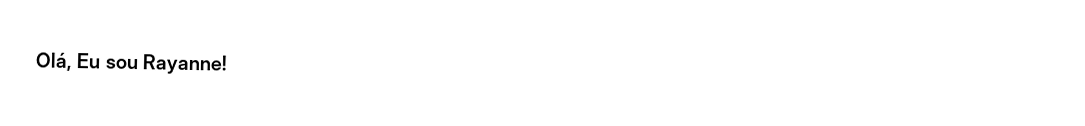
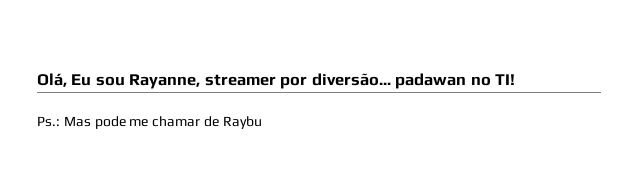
- Olá, Eu sou Rayanne!
+ Olá, Eu sou Rayanne, streamer por diversão... padawan no TI!
+ Ps.: Mas pode me chamar de Raybu

